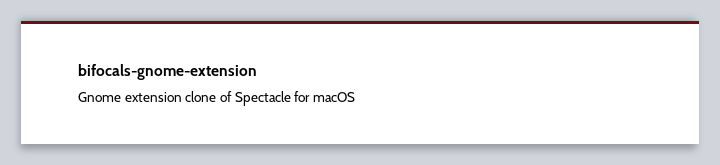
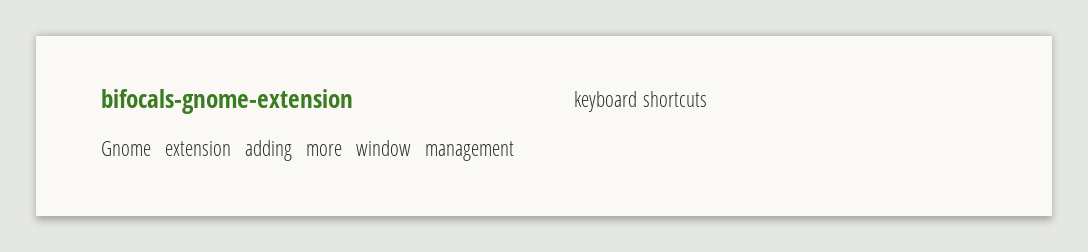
- Gnome extension clone of Spectacle for macOS
+ Gnome extension adding more window management keyboard shortcuts

